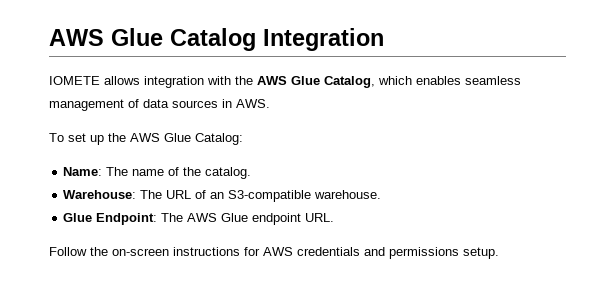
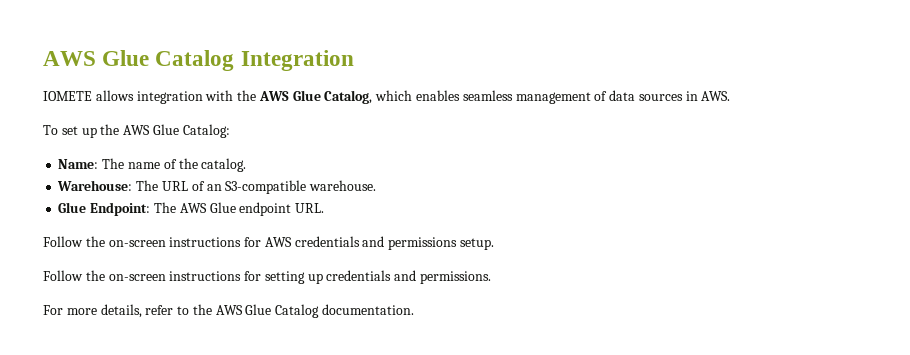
+ Follow the on-screen instructions for setting up credentials and permissions.
+ For more details, refer to the AWS Glue Catalog documentation.

